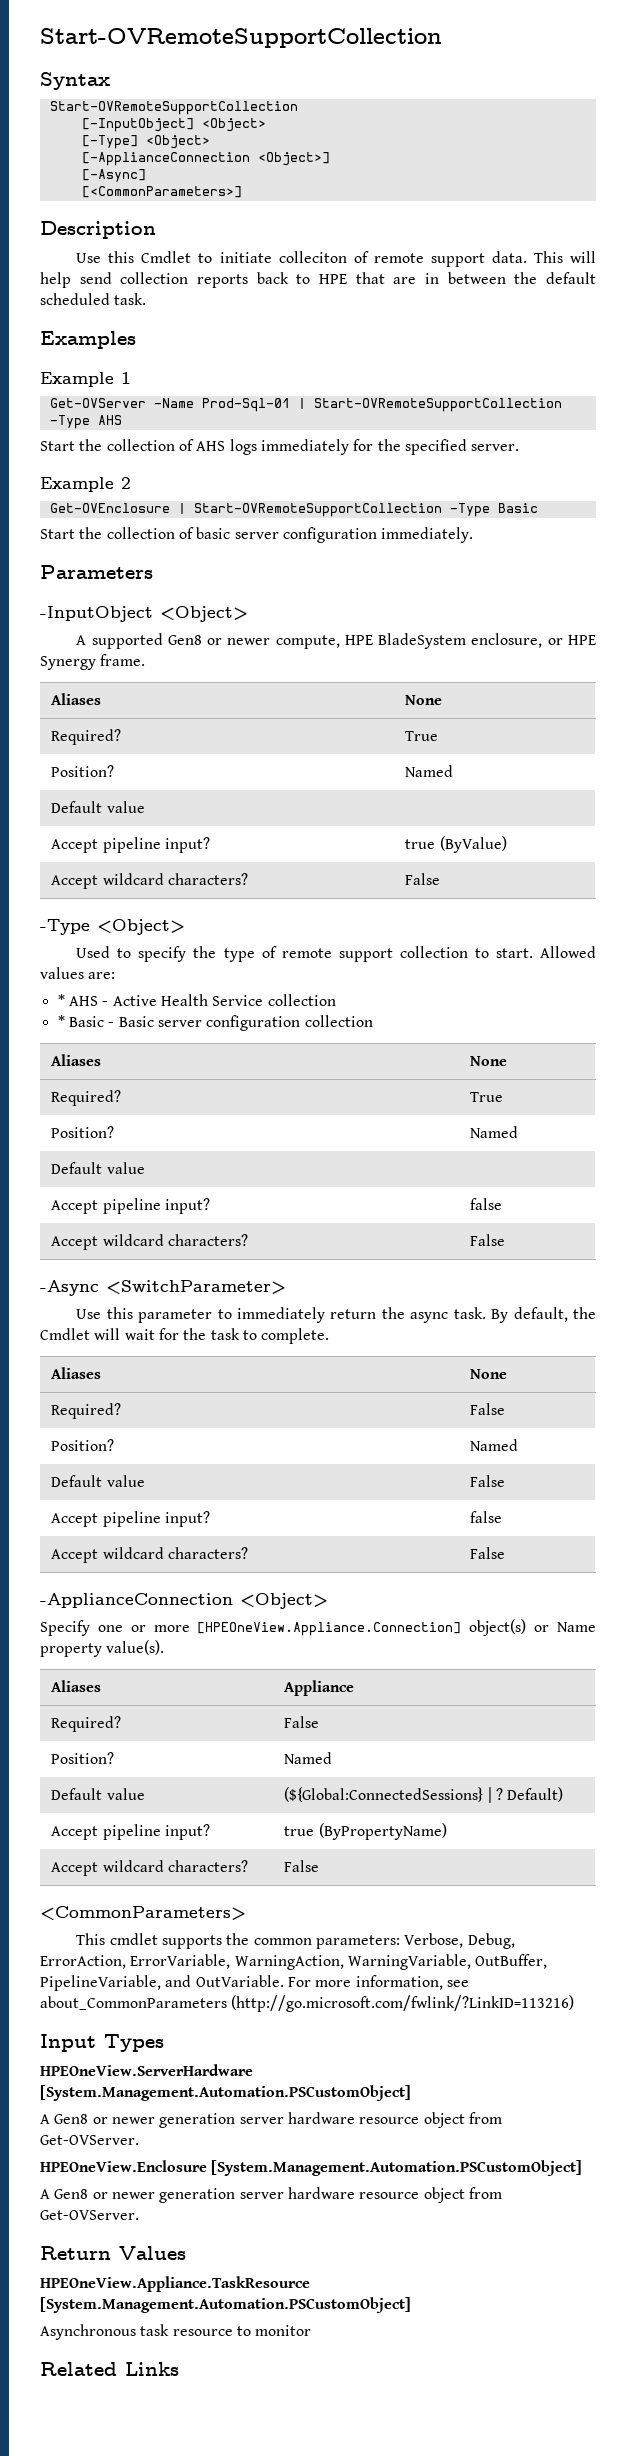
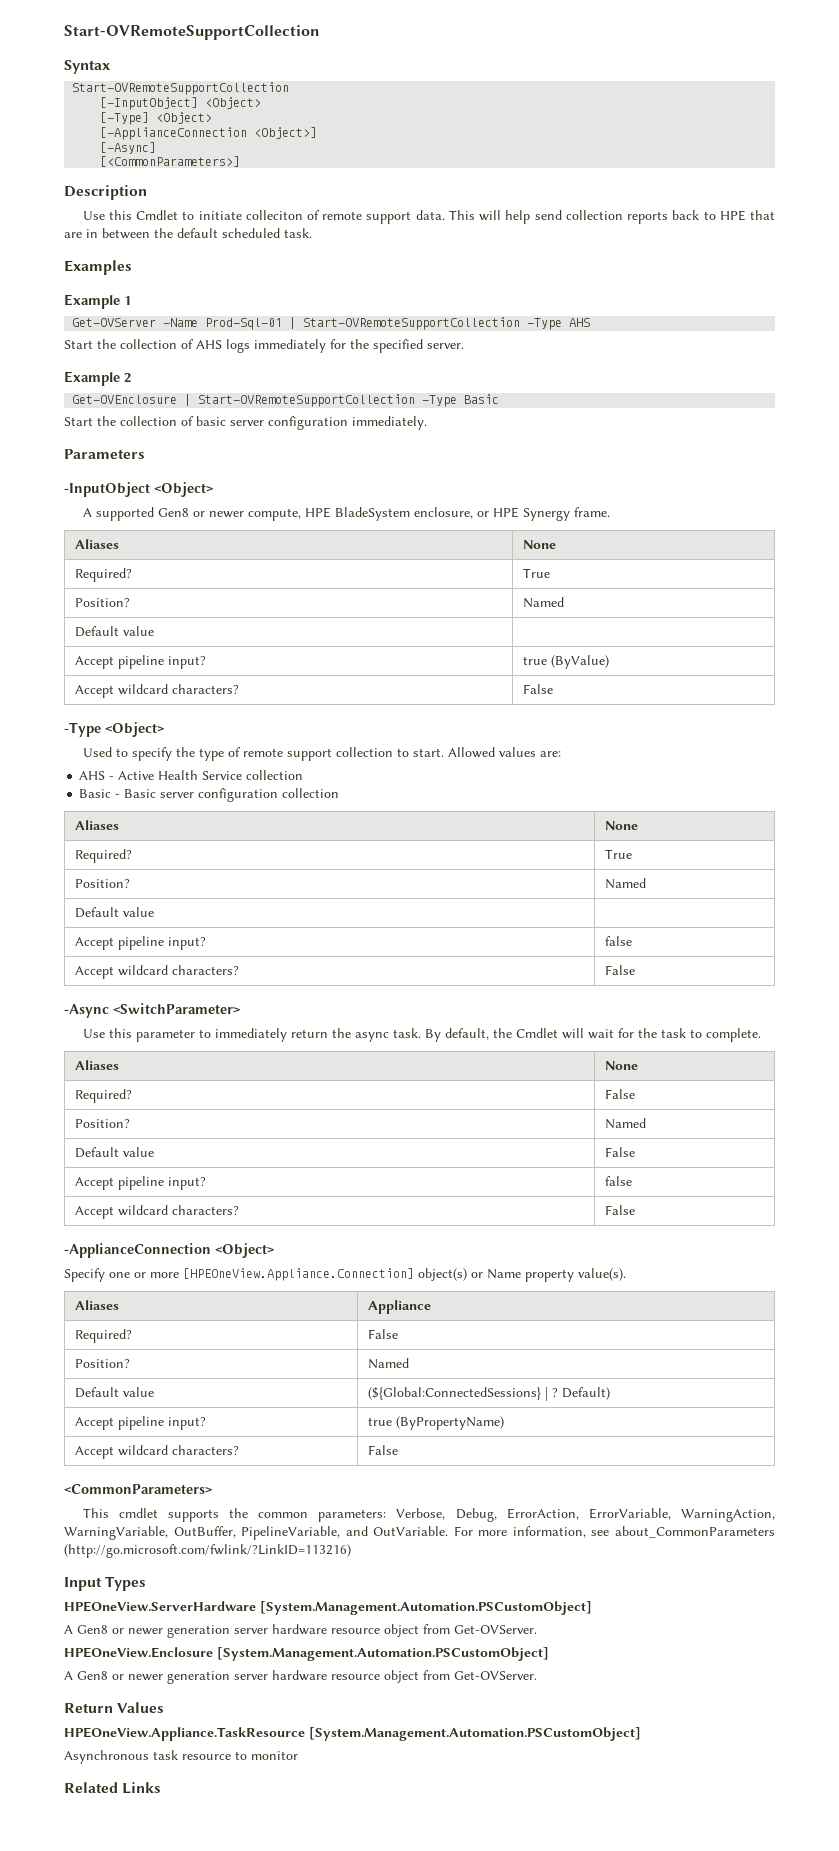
- * AHS - Active Health Service collection
+ AHS - Active Health Service collection
- * Basic - Basic server configuration collection
+ Basic - Basic server configuration collection

